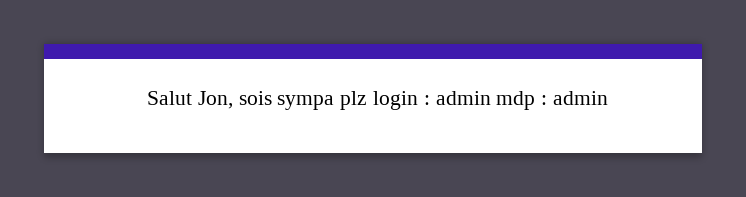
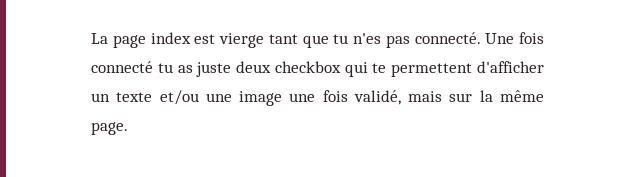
- Salut Jon, sois sympa plz login : admin mdp : admin
+ La page index est vierge tant que tu n'es pas connecté. Une fois connecté tu as juste deux checkbox qui te permettent d'afficher un texte et/ou une image une fois validé, mais sur la même page.

